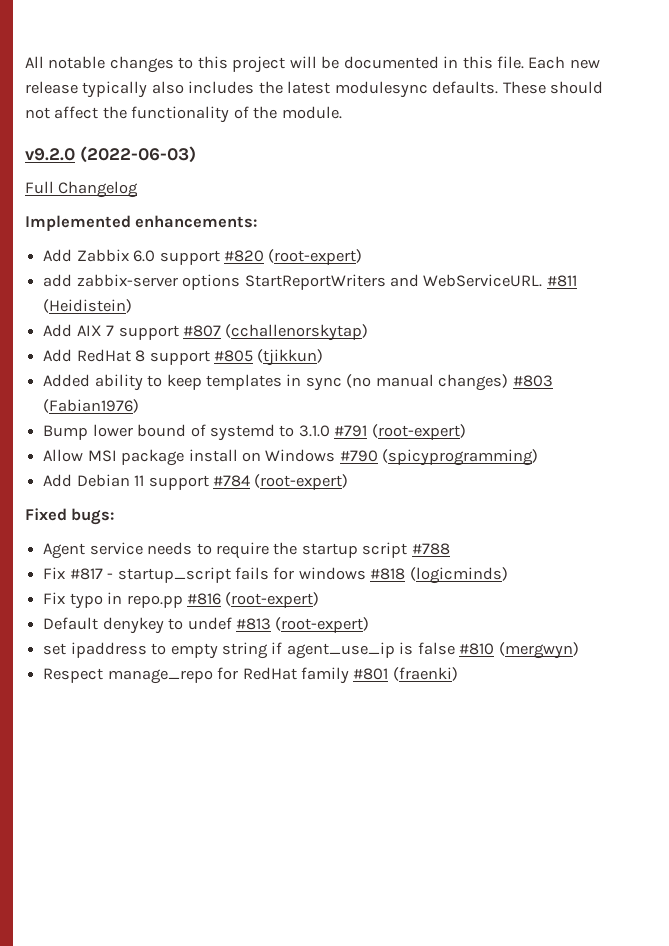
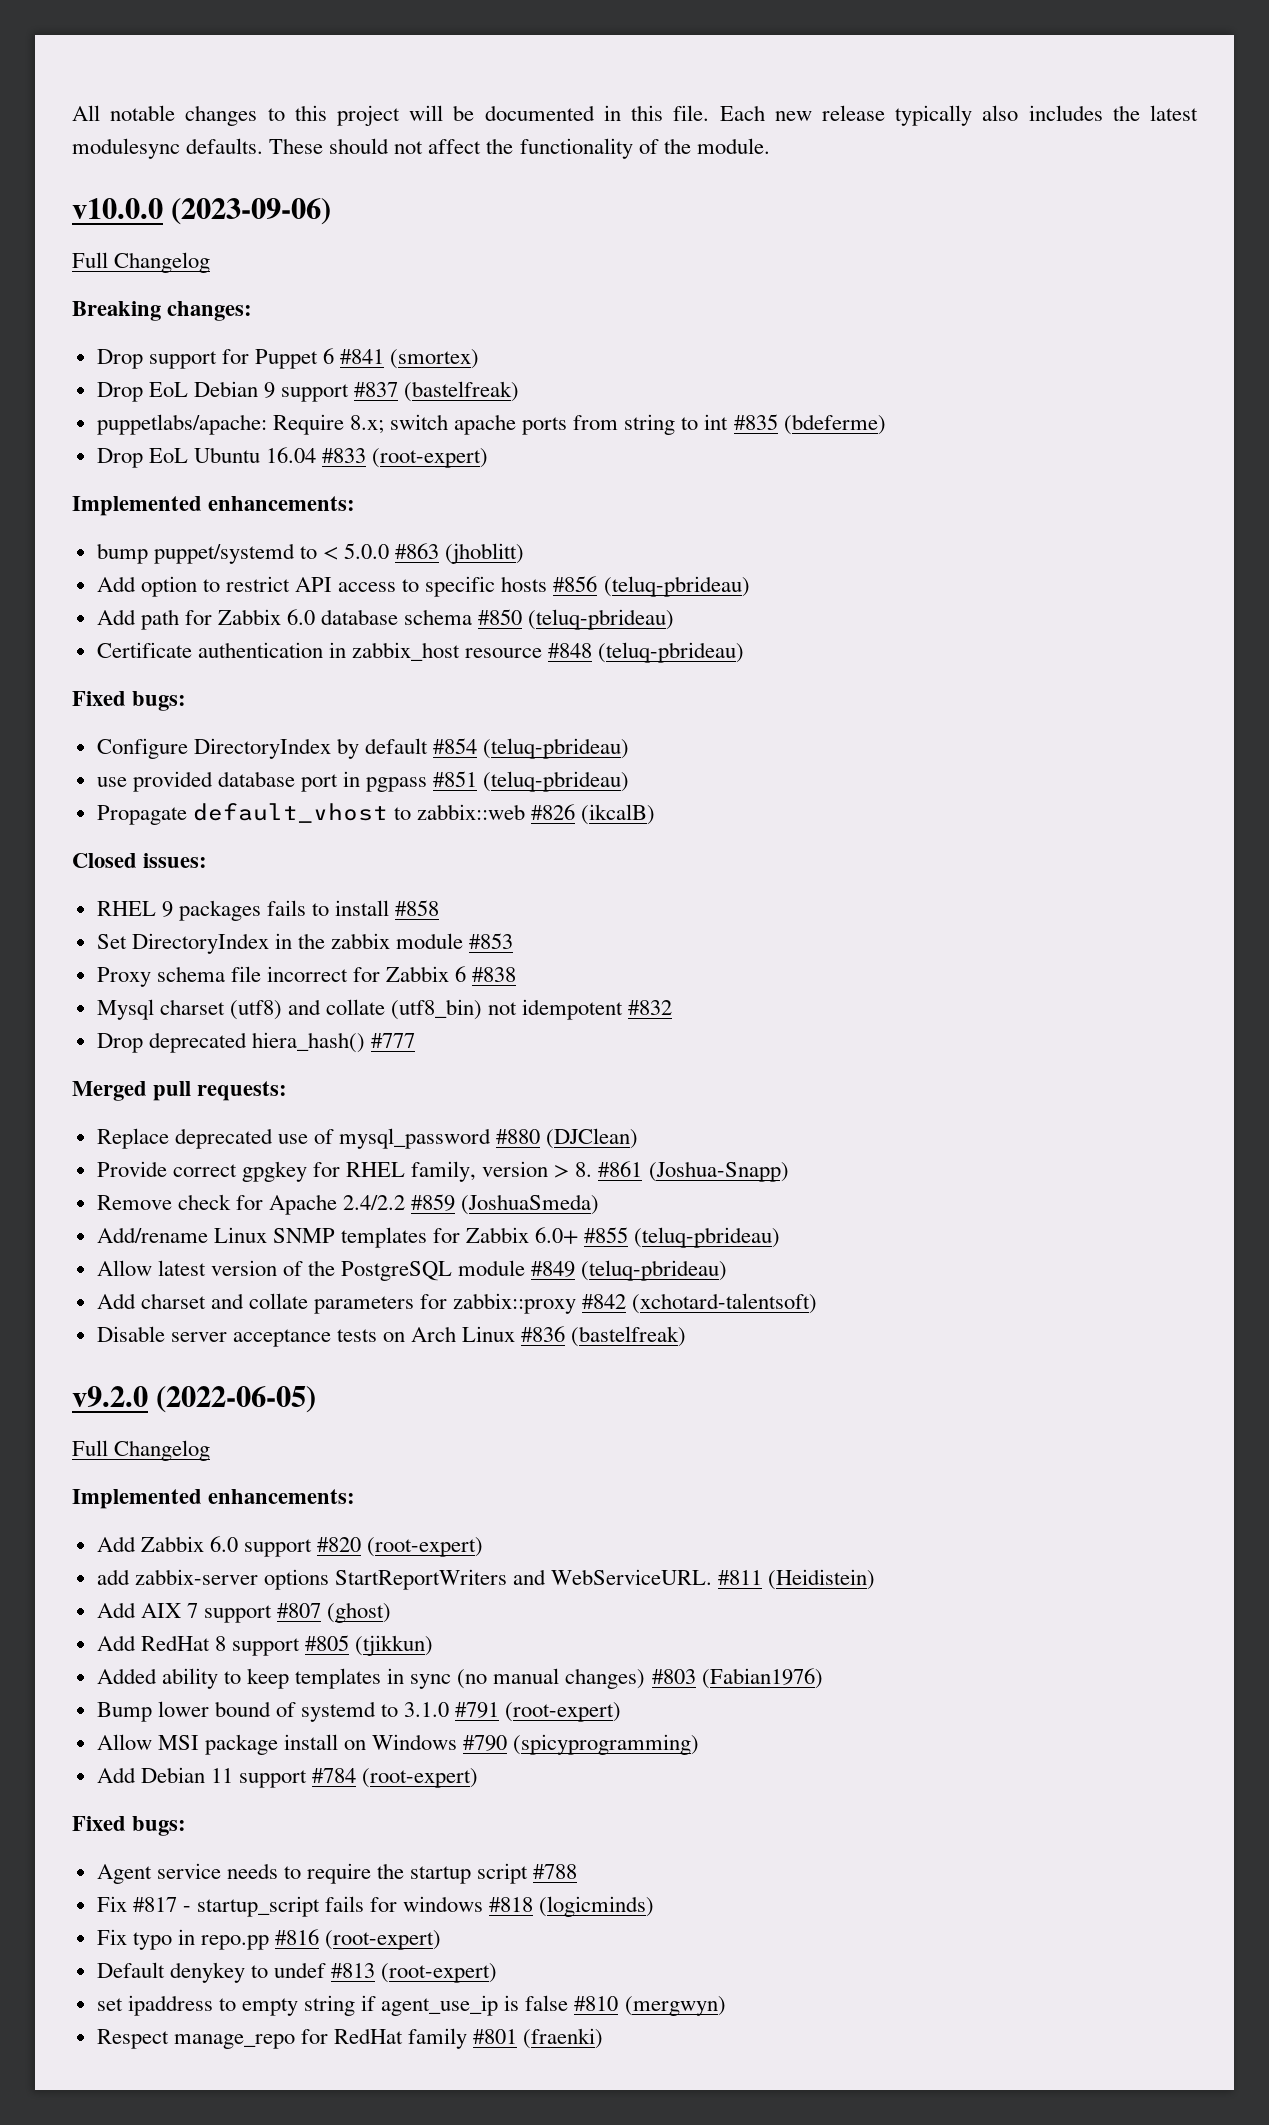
+ v10.0.0 (2023-09-06)
+ Full Changelog
+ Breaking changes:
+ Drop support for Puppet 6 #841 (smortex)
+ Drop EoL Debian 9 support #837 (bastelfreak)
+ puppetlabs/apache: Require 8.x; switch apache ports from string to int #835 (bdeferme)
+ Drop EoL Ubuntu 16.04 #833 (root-expert)
+ Implemented enhancements:
+ bump puppet/systemd to < 5.0.0 #863 (jhoblitt)
+ Add option to restrict API access to specific hosts #856 (teluq-pbrideau)
+ Add path for Zabbix 6.0 database schema #850 (teluq-pbrideau)
+ Certificate authentication in zabbix_host resource #848 (teluq-pbrideau)
+ Fixed bugs:
+ Configure DirectoryIndex by default #854 (teluq-pbrideau)
+ use provided database port in pgpass #851 (teluq-pbrideau)
+ Propagate default_vhost to zabbix::web #826 (ikcalB)
+ Closed issues:
+ RHEL 9 packages fails to install #858
+ Set DirectoryIndex in the zabbix module #853
+ Proxy schema file incorrect for Zabbix 6 #838
+ Mysql charset (utf8) and collate (utf8_bin) not idempotent #832
+ Drop deprecated hiera_hash() #777
+ Merged pull requests:
+ Replace deprecated use of mysql_password #880 (DJClean)
+ Provide correct gpgkey for RHEL family, version > 8. #861 (Joshua-Snapp)
+ Remove check for Apache 2.4/2.2 #859 (JoshuaSmeda)
+ Add/rename Linux SNMP templates for Zabbix 6.0+ #855 (teluq-pbrideau)
+ Allow latest version of the PostgreSQL module #849 (teluq-pbrideau)
+ Add charset and collate parameters for zabbix::proxy #842 (xchotard-talentsoft)
+ Disable server acceptance tests on Arch Linux #836 (bastelfreak)
- v9.2.0 (2022-06-03)
+ v9.2.0 (2022-06-05)
- Add AIX 7 support #807 (cchallenorskytap)
+ Add AIX 7 support #807 (ghost)

